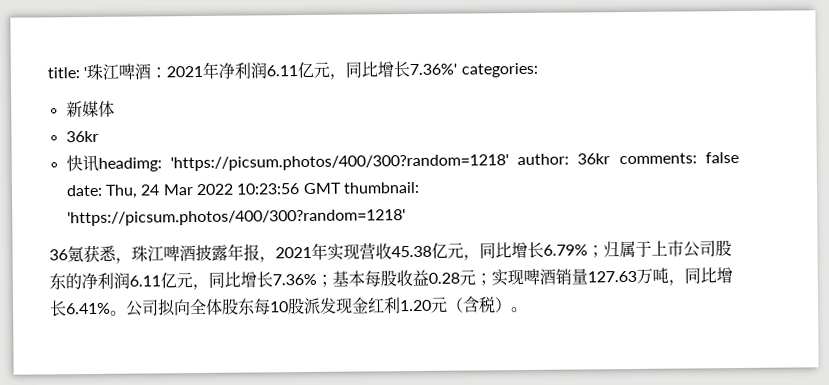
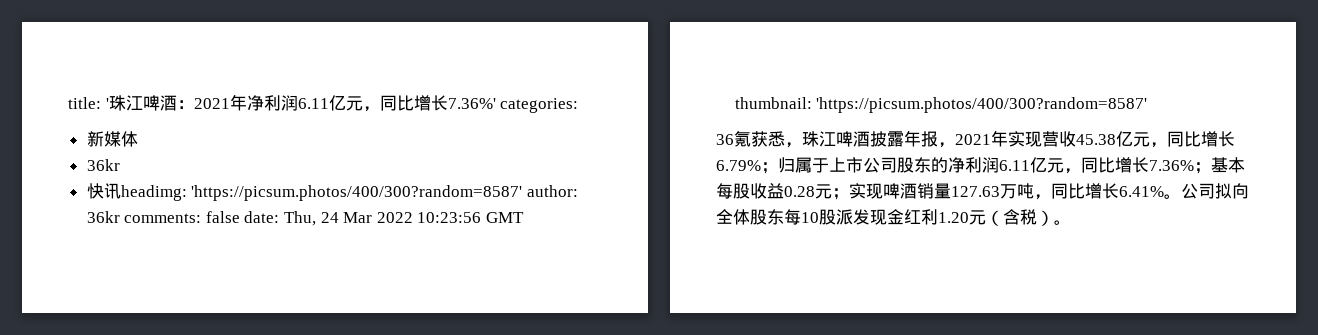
- 快讯headimg: 'https://picsum.photos/400/300?random=1218' author: 36kr comments: false date: Thu, 24 Mar 2022 10:23:56 GMT thumbnail: 'https://picsum.photos/400/300?random=1218'
+ 快讯headimg: 'https://picsum.photos/400/300?random=8587' author: 36kr comments: false date: Thu, 24 Mar 2022 10:23:56 GMT thumbnail: 'https://picsum.photos/400/300?random=8587'

